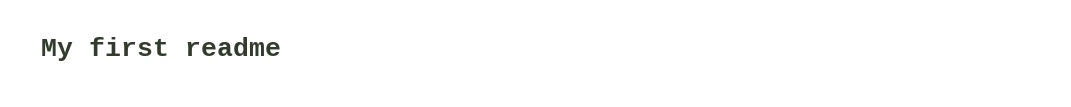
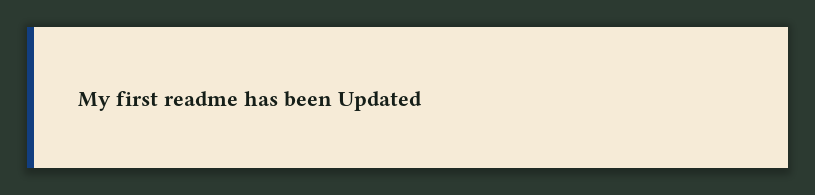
- My first readme
+ My first readme has been Updated

